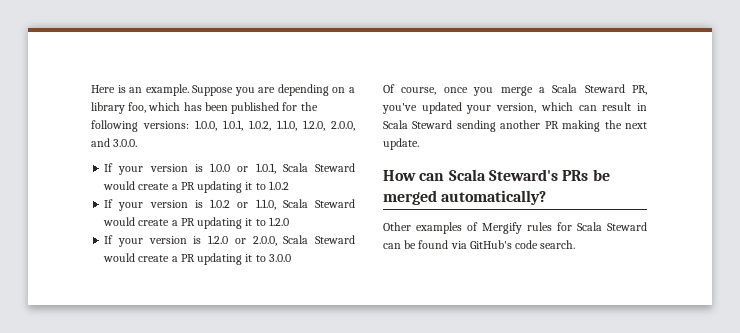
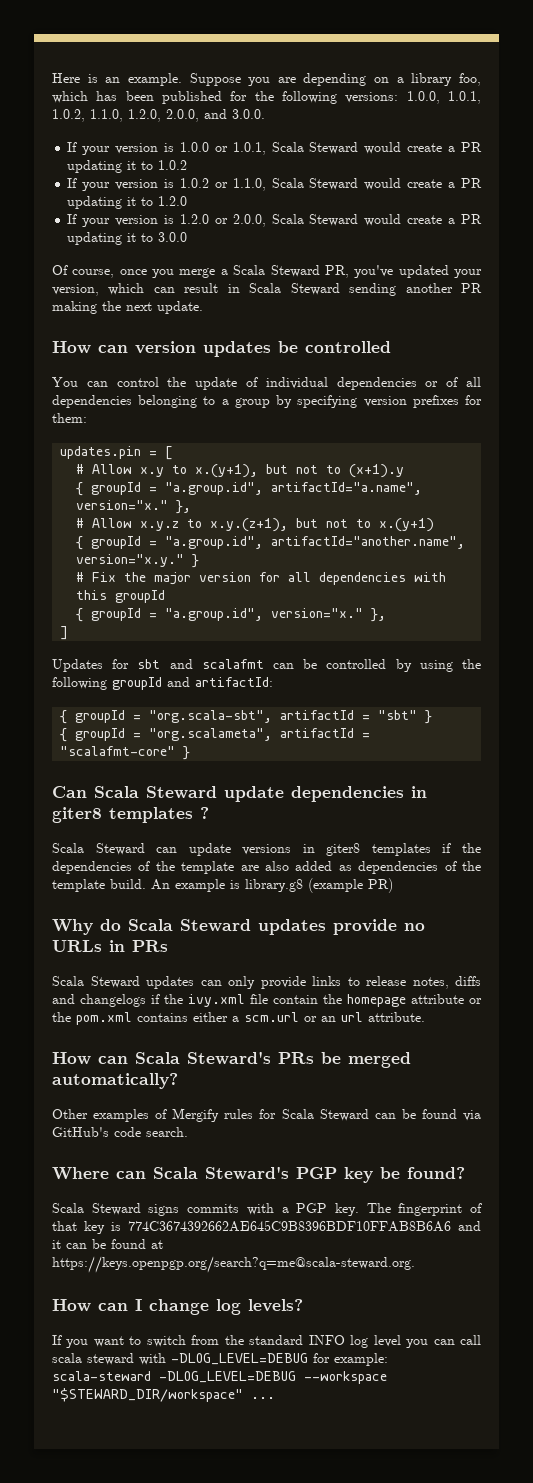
+ How can version updates be controlled
+ You can control the update of individual dependencies or of all dependencies belonging to a group by specifying version prefixes for them:
+ updates.pin = [
+ # Allow x.y to x.(y+1), but not to (x+1).y
+ { groupId = "a.group.id", artifactId="a.name", version="x." },
+ # Allow x.y.z to x.y.(z+1), but not to x.(y+1)
+ { groupId = "a.group.id", artifactId="another.name", version="x.y." }
+ # Fix the major version for all dependencies with this groupId
+ { groupId = "a.group.id", version="x." },
+ ]
+ Updates for sbt and scalafmt can be controlled by using the following groupId and artifactId:
+ { groupId = "org.scala-sbt", artifactId = "sbt" }
+ { groupId = "org.scalameta", artifactId = "scalafmt-core" }
+ Can Scala Steward update dependencies in giter8 templates ?
+ Scala Steward can update versions in giter8 templates if the dependencies of the template are also added as dependencies of the template build. An example is library.g8 (example PR)
+ Why do Scala Steward updates provide no URLs in PRs
+ Scala Steward updates can only provide links to release notes, diffs and changelogs if the ivy.xml file contain the homepage attribute or the pom.xml contains either a scm.url or an url attribute.
+ Where can Scala Steward's PGP key be found?
+ Scala Steward signs commits with a PGP key. The fingerprint of that key is 774C3674392662AE645C9B8396BDF10FFAB8B6A6 and it can be found at https://keys.openpgp.org/search?q=me@scala-steward.org.
+ How can I change log levels?
+ If you want to switch from the standard INFO log level you can call scala steward with -DLOG_LEVEL=DEBUG for example: scala-steward -DLOG_LEVEL=DEBUG --workspace "$STEWARD_DIR/workspace" ...

